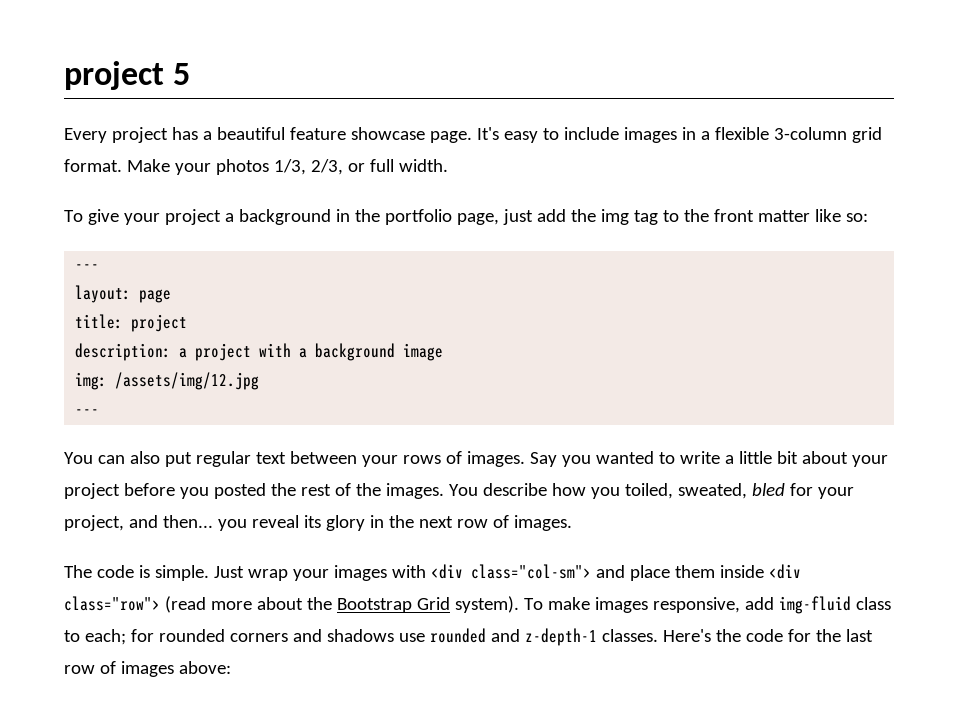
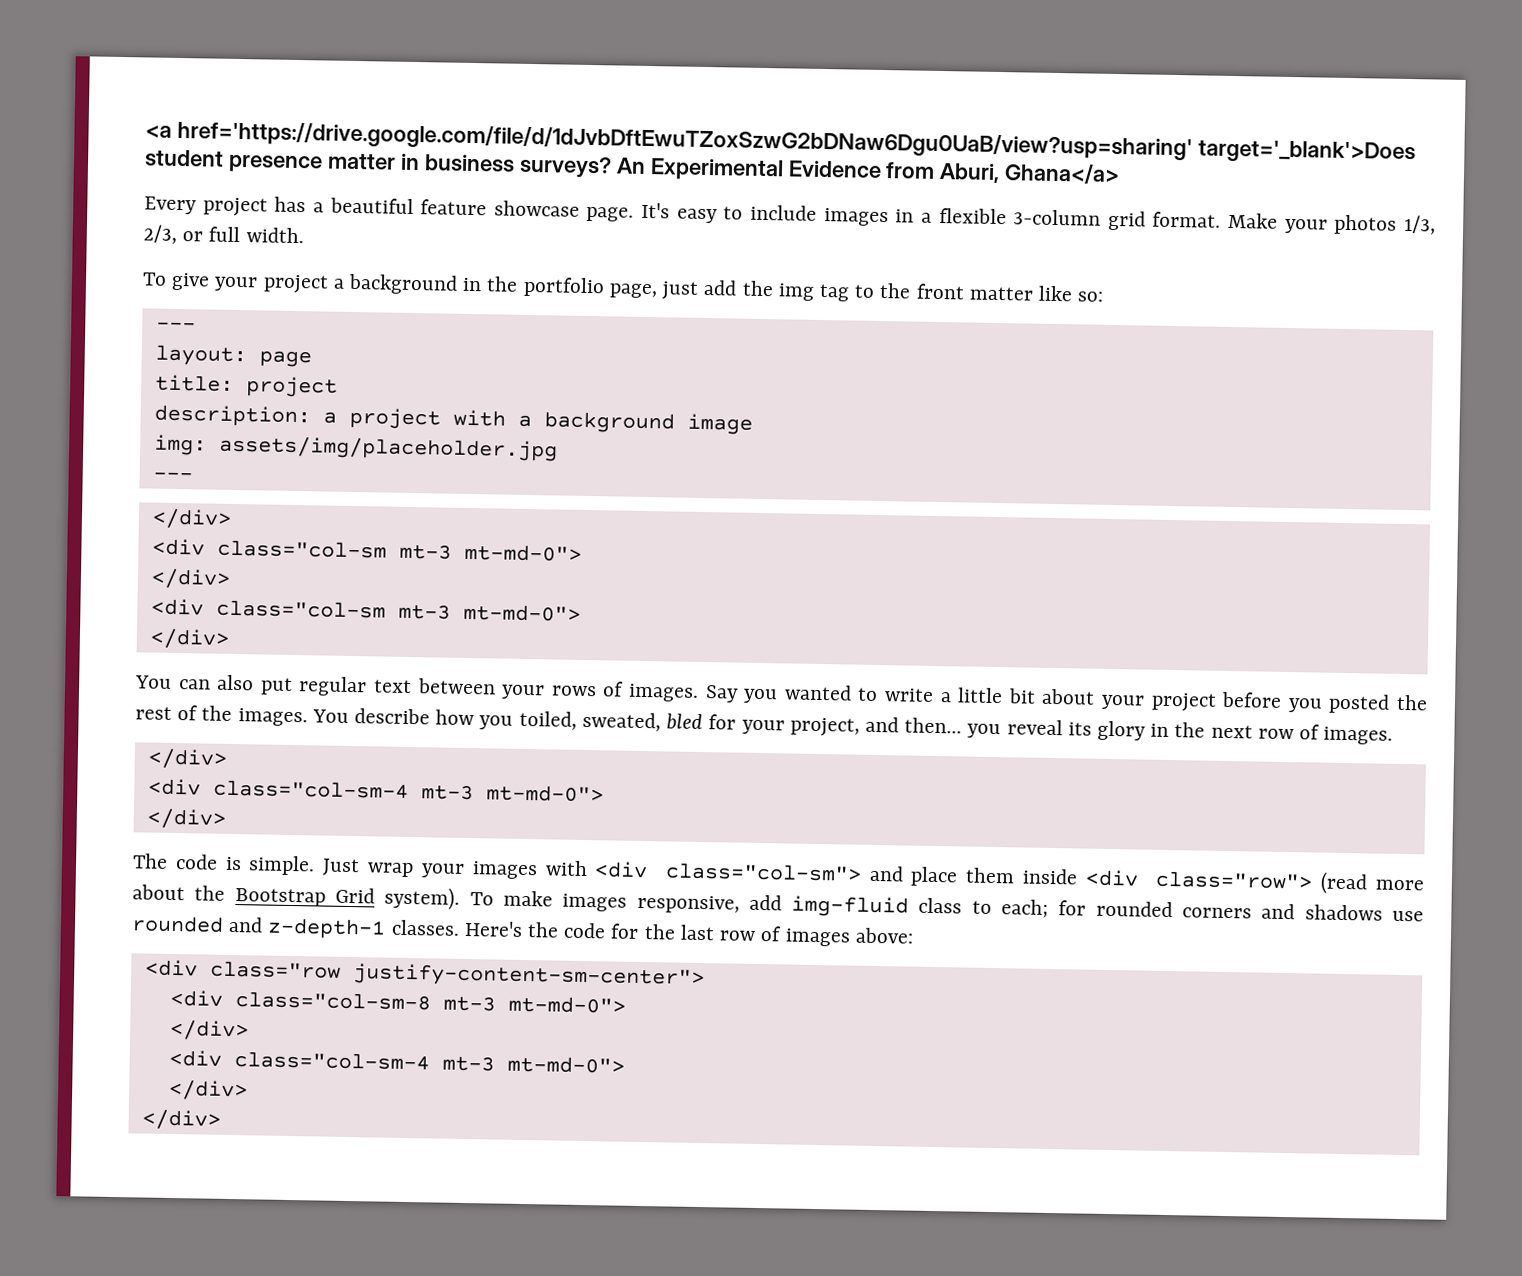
- project 5
+ <a href='https://drive.google.com/file/d/1dJvbDftEwuTZoxSzwG2bDNaw6Dgu0UaB/view?usp=sharing' target='_blank'>Does student presence matter in business surveys? An Experimental Evidence from Aburi, Ghana</a>
- img: /assets/img/12.jpg
+ img: assets/img/placeholder.jpg
  ---
+ </div>
+ <div class="col-sm mt-3 mt-md-0">
+ </div>
+ <div class="col-sm mt-3 mt-md-0">
+ </div>
  You describe how you toiled, sweated, bled for your project, and then... you reveal its glory in the next row of images.
+ </div>
+ <div class="col-sm-4 mt-3 mt-md-0">
+ </div>
+ <div class="row justify-content-sm-center">
+ <div class="col-sm-8 mt-3 mt-md-0">
+ </div>
+ <div class="col-sm-4 mt-3 mt-md-0">
+ </div>
+ </div>

